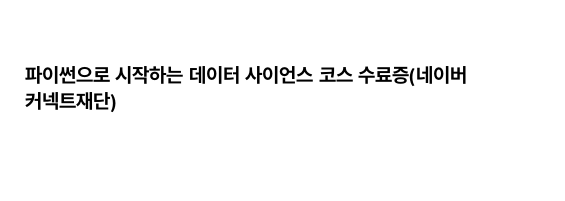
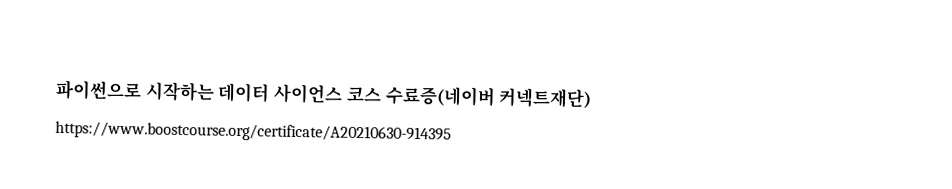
+ https://www.boostcourse.org/certificate/A20210630-914395

